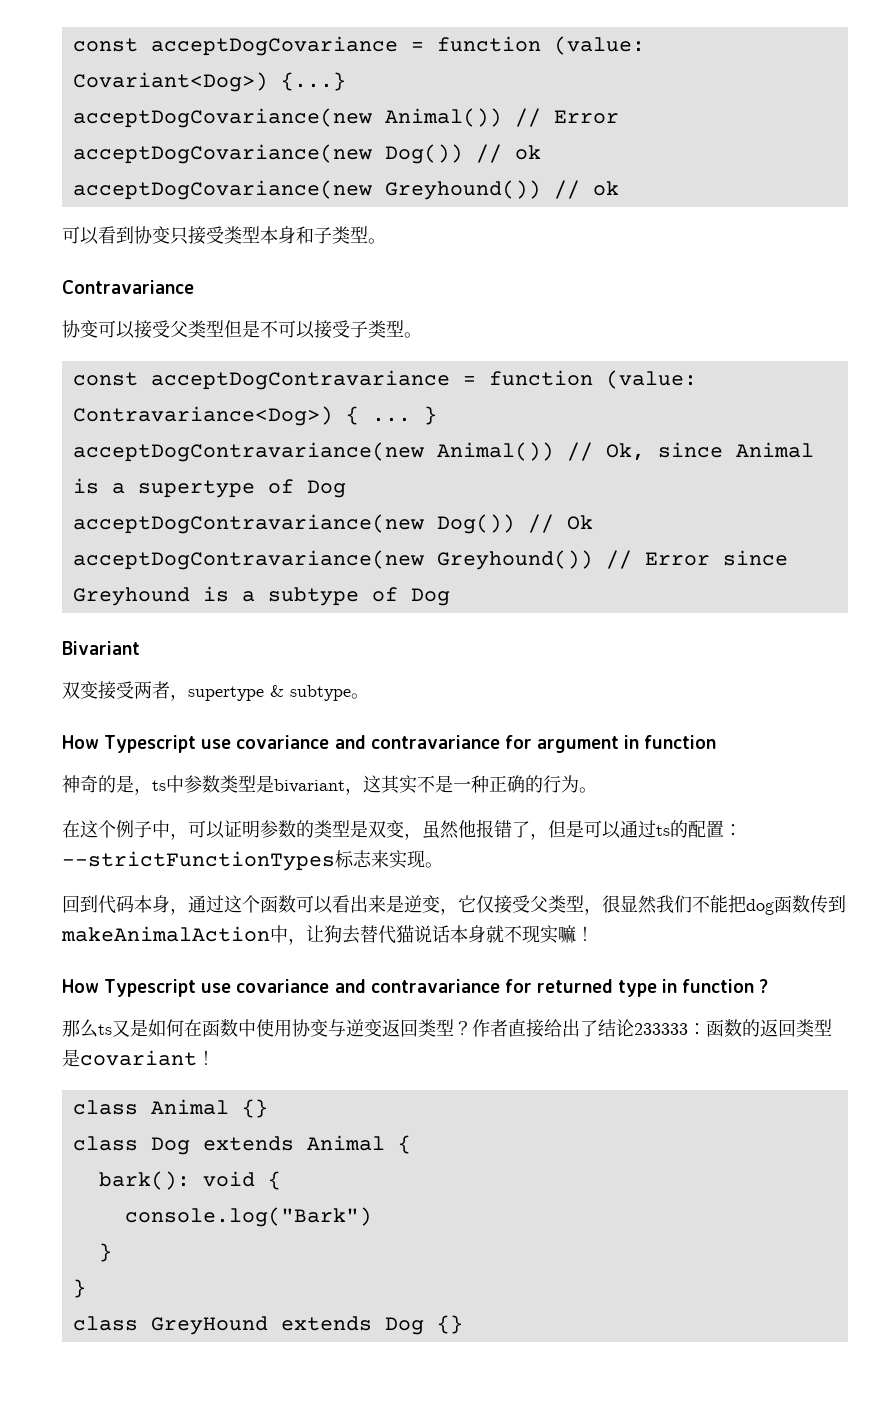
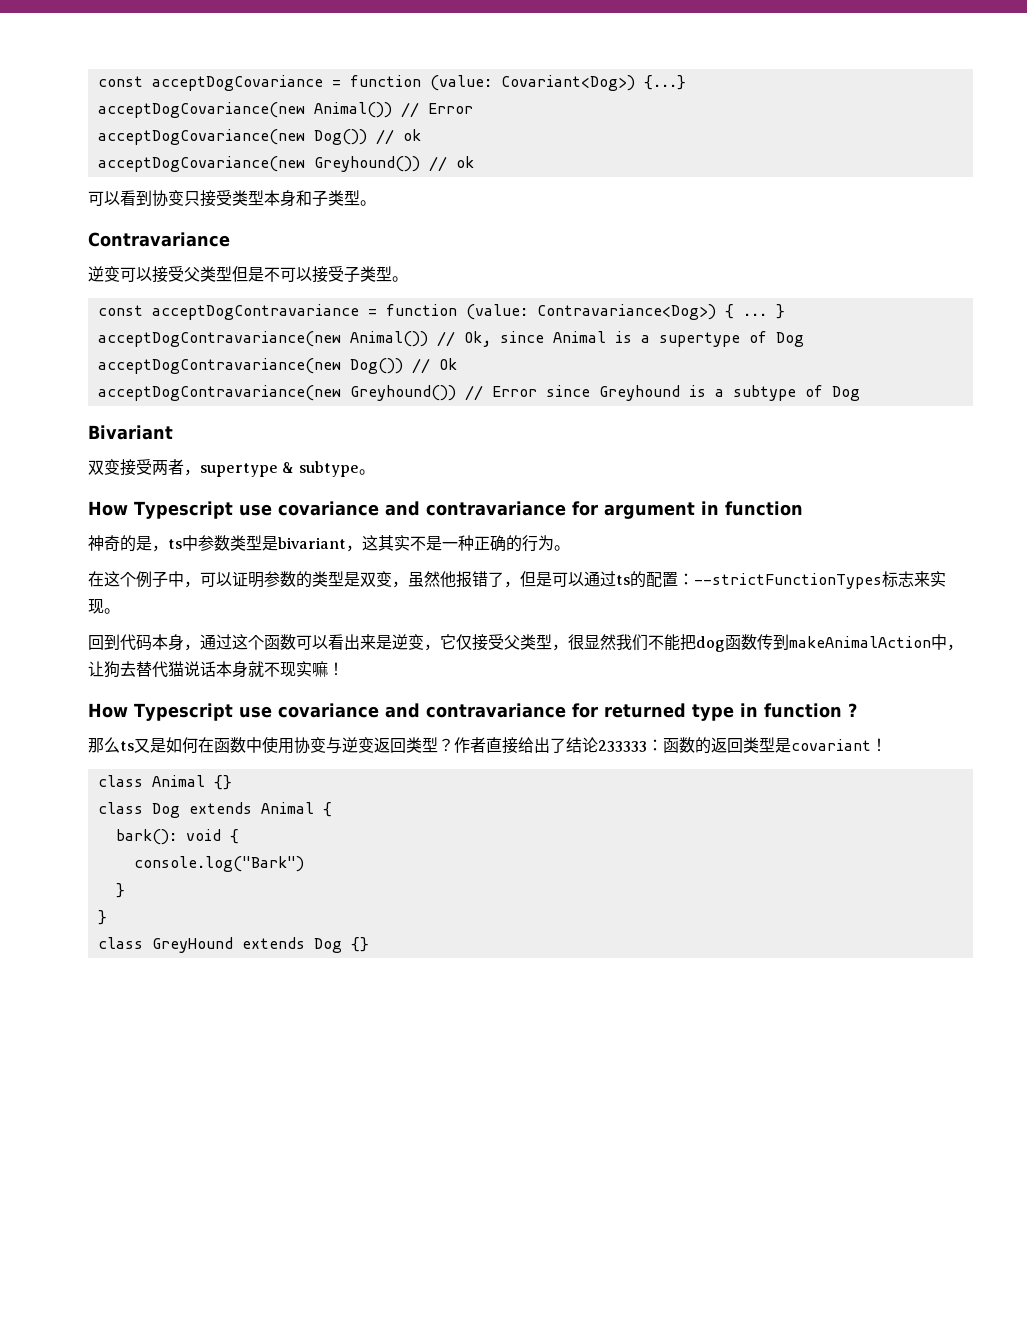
- 协变可以接受父类型但是不可以接受子类型。
+ 逆变可以接受父类型但是不可以接受子类型。

